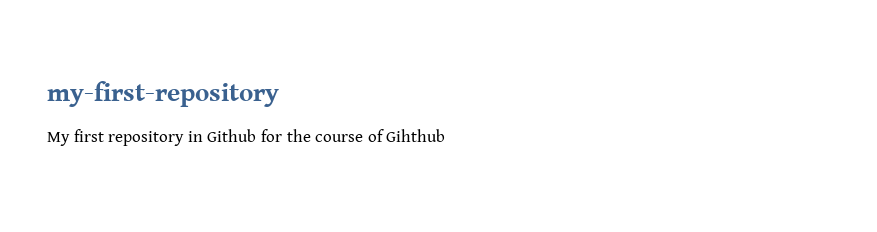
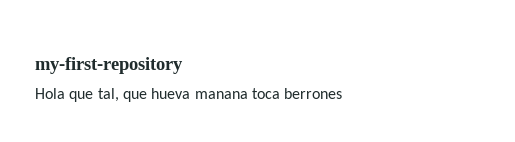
- My first repository in Github for the course of Gihthub
+ Hola que tal, que hueva manana toca berrones

